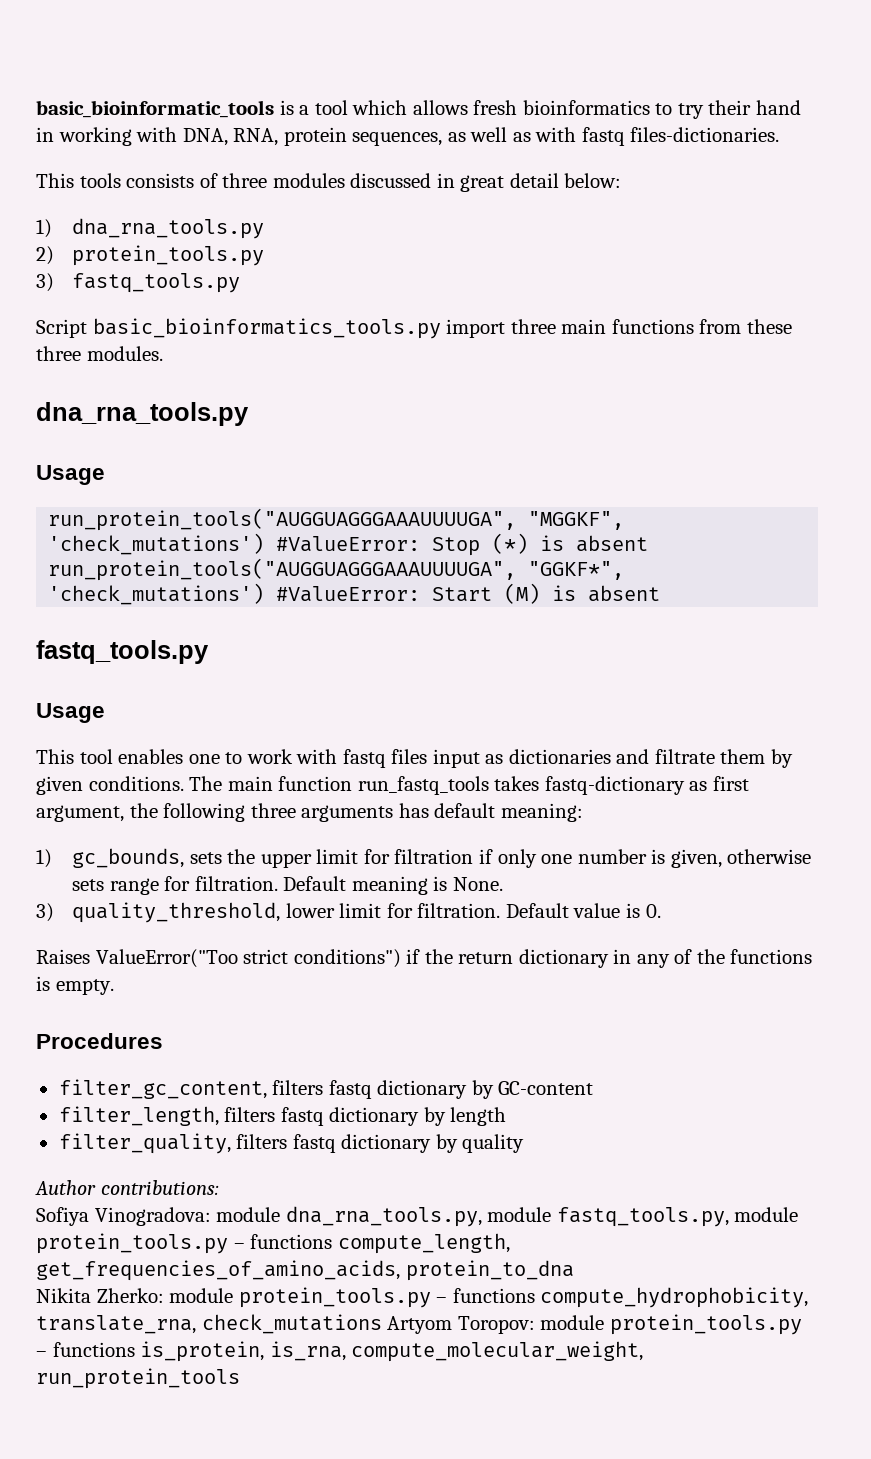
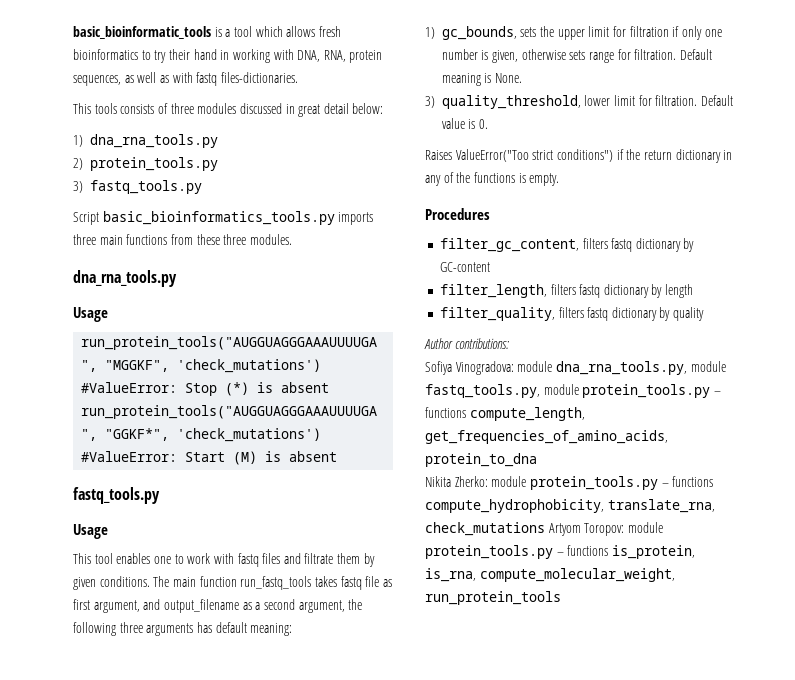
- Script basic_bioinformatics_tools.py import three main functions from these three modules.
+ Script basic_bioinformatics_tools.py imports three main functions from these three modules.
- This tool enables one to work with fastq files input as dictionaries and filtrate them by given conditions.
+ This tool enables one to work with fastq files and filtrate them by given conditions.
- The main function run_fastq_tools takes fastq-dictionary as first argument, the following three arguments has default meaning:
+ The main function run_fastq_tools takes fastq file as first argument, and output_filename as a second argument, the following three arguments has default meaning:

